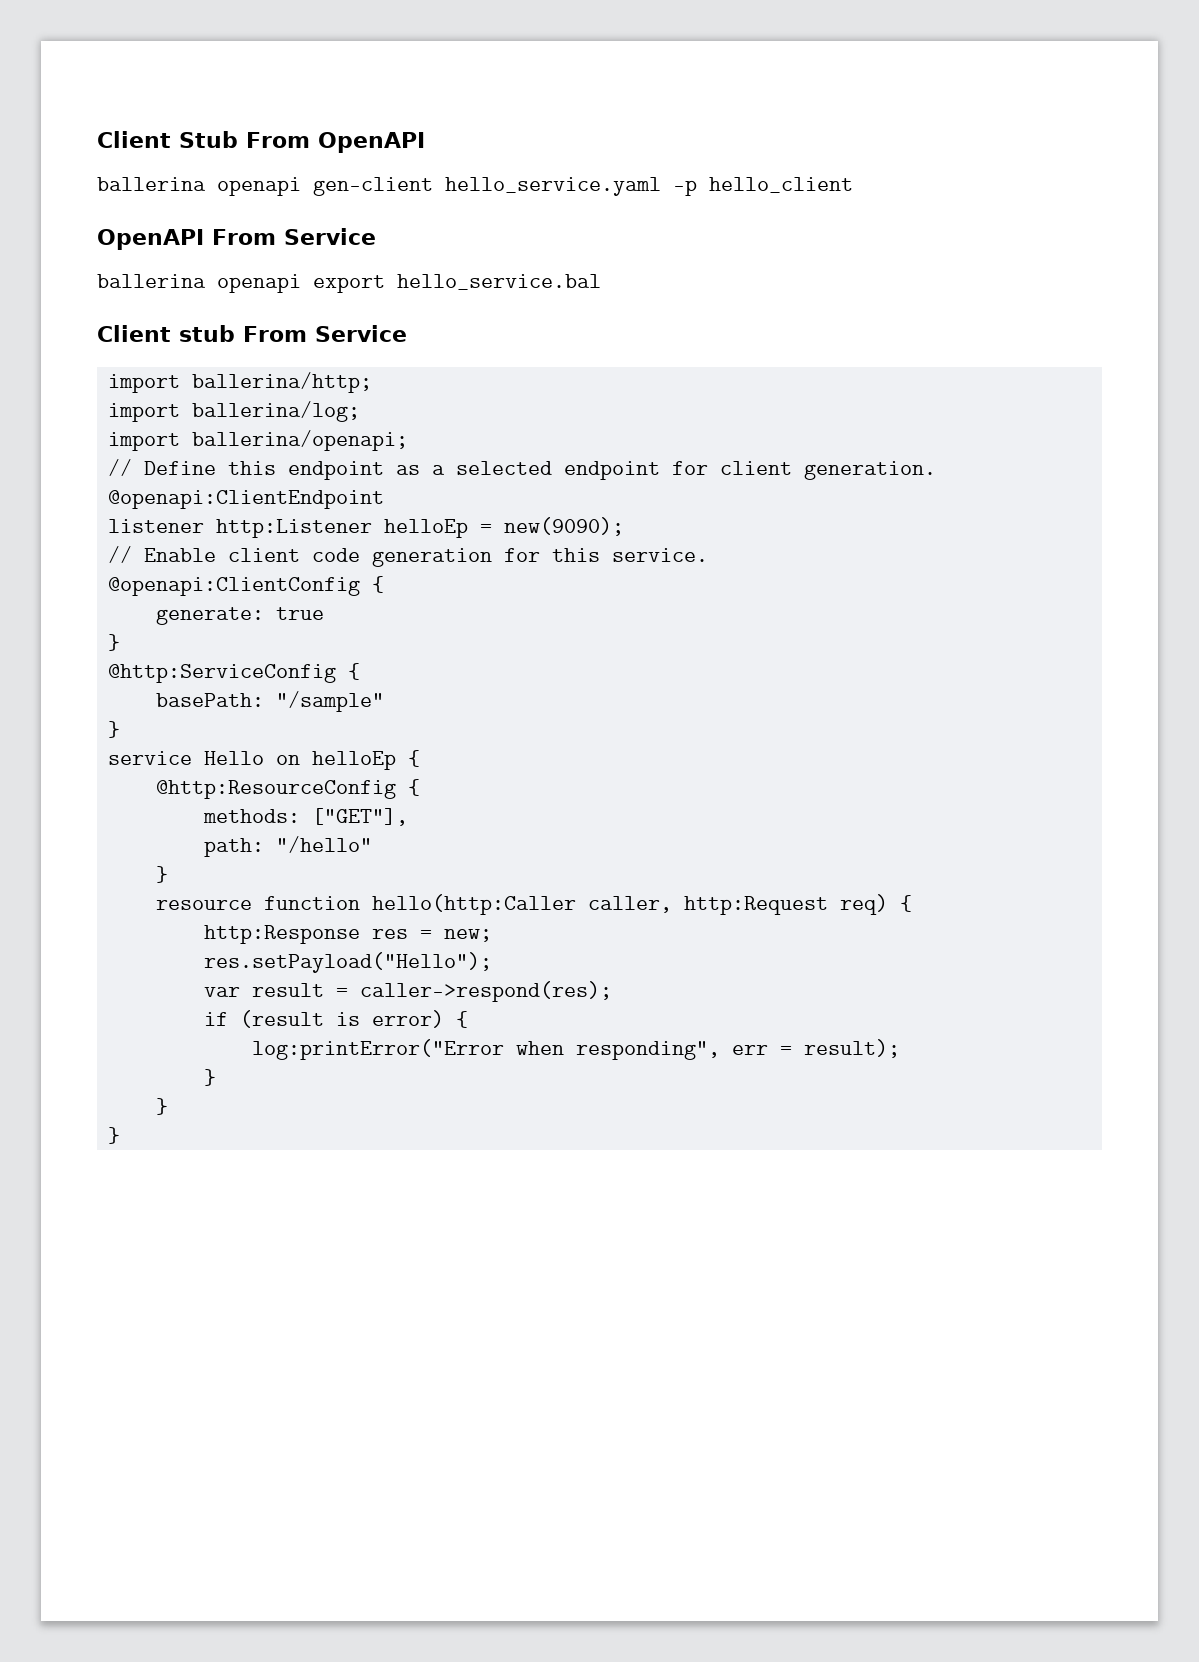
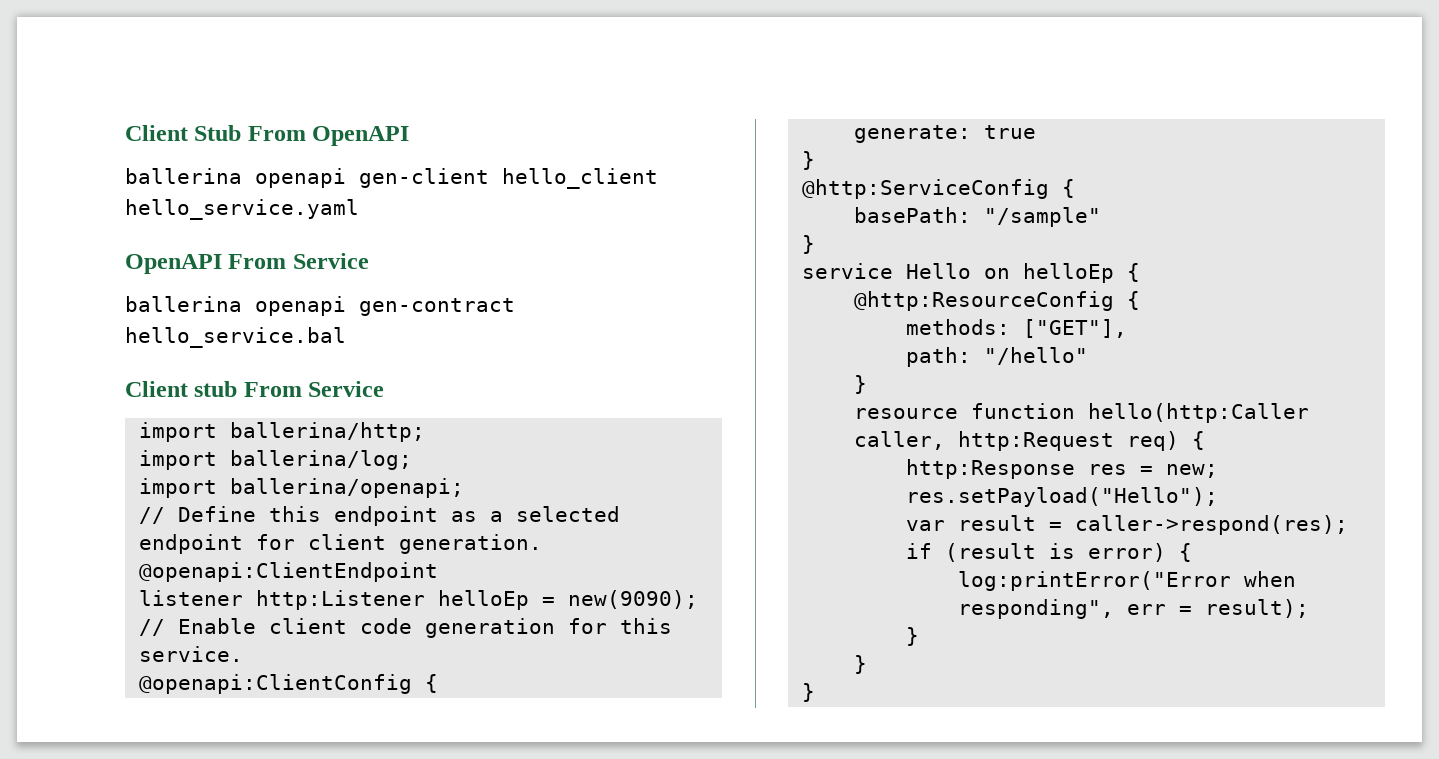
- ballerina openapi gen-client hello_service.yaml -p hello_client
+ ballerina openapi gen-client hello_client hello_service.yaml
- ballerina openapi export hello_service.bal
+ ballerina openapi gen-contract hello_service.bal

